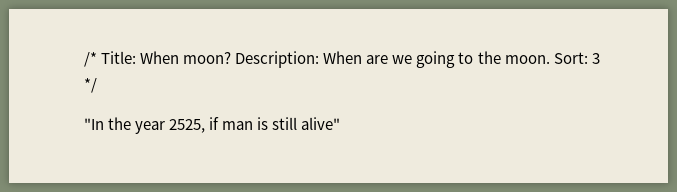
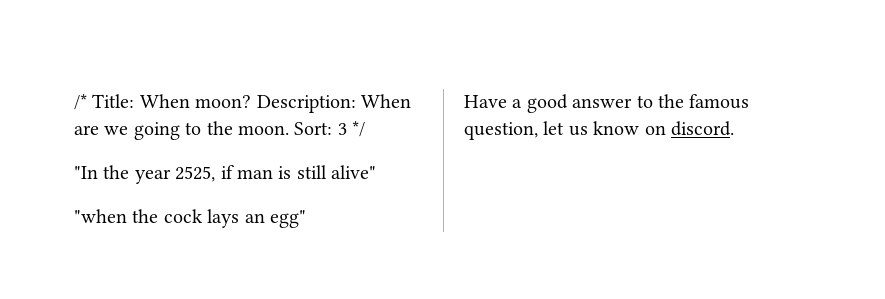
+ "when the cock lays an egg"
+ Have a good answer to the famous question, let us know on discord.

